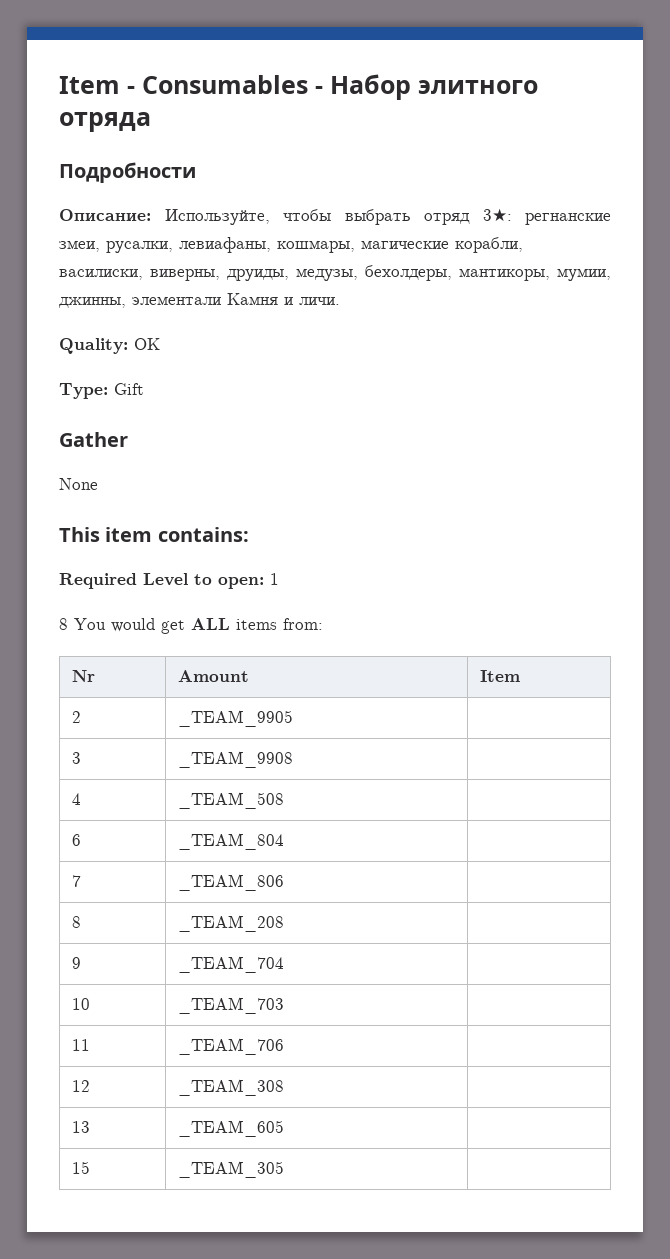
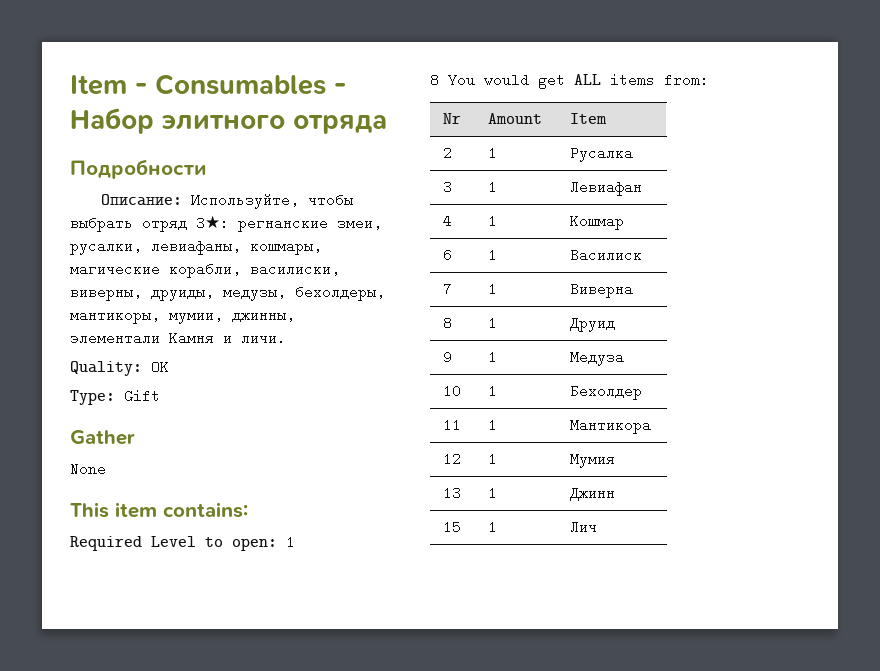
- 2 | _TEAM_9905 |
+ 2 | 1 | Русалка
- 3 | _TEAM_9908 |
+ 3 | 1 | Левиафан
- 4 | _TEAM_508 |
+ 4 | 1 | Кошмар
- 6 | _TEAM_804 |
+ 6 | 1 | Василиск
- 7 | _TEAM_806 |
+ 7 | 1 | Виверна
- 8 | _TEAM_208 |
+ 8 | 1 | Друид
- 9 | _TEAM_704 |
+ 9 | 1 | Медуза
- 10 | _TEAM_703 |
+ 10 | 1 | Бехолдер
- 11 | _TEAM_706 |
+ 11 | 1 | Мантикора
- 12 | _TEAM_308 |
+ 12 | 1 | Мумия
- 13 | _TEAM_605 |
+ 13 | 1 | Джинн
- 15 | _TEAM_305 |
+ 15 | 1 | Лич

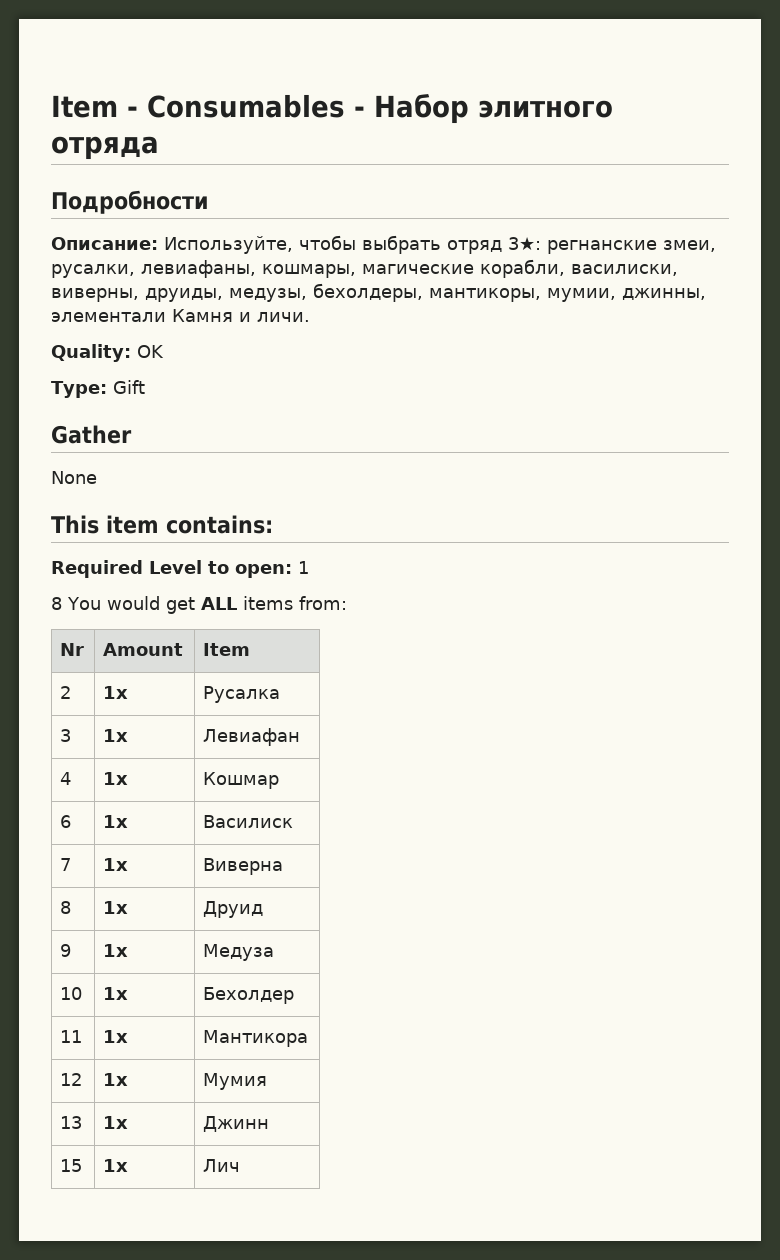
- 2 | 1 | Русалка
+ 2 | 1x | Русалка
- 3 | 1 | Левиафан
+ 3 | 1x | Левиафан
- 4 | 1 | Кошмар
+ 4 | 1x | Кошмар
- 6 | 1 | Василиск
+ 6 | 1x | Василиск
- 7 | 1 | Виверна
+ 7 | 1x | Виверна
- 8 | 1 | Друид
+ 8 | 1x | Друид
- 9 | 1 | Медуза
+ 9 | 1x | Медуза
- 10 | 1 | Бехолдер
+ 10 | 1x | Бехолдер
- 11 | 1 | Мантикора
+ 11 | 1x | Мантикора
- 12 | 1 | Мумия
+ 12 | 1x | Мумия
- 13 | 1 | Джинн
+ 13 | 1x | Джинн
- 15 | 1 | Лич
+ 15 | 1x | Лич

